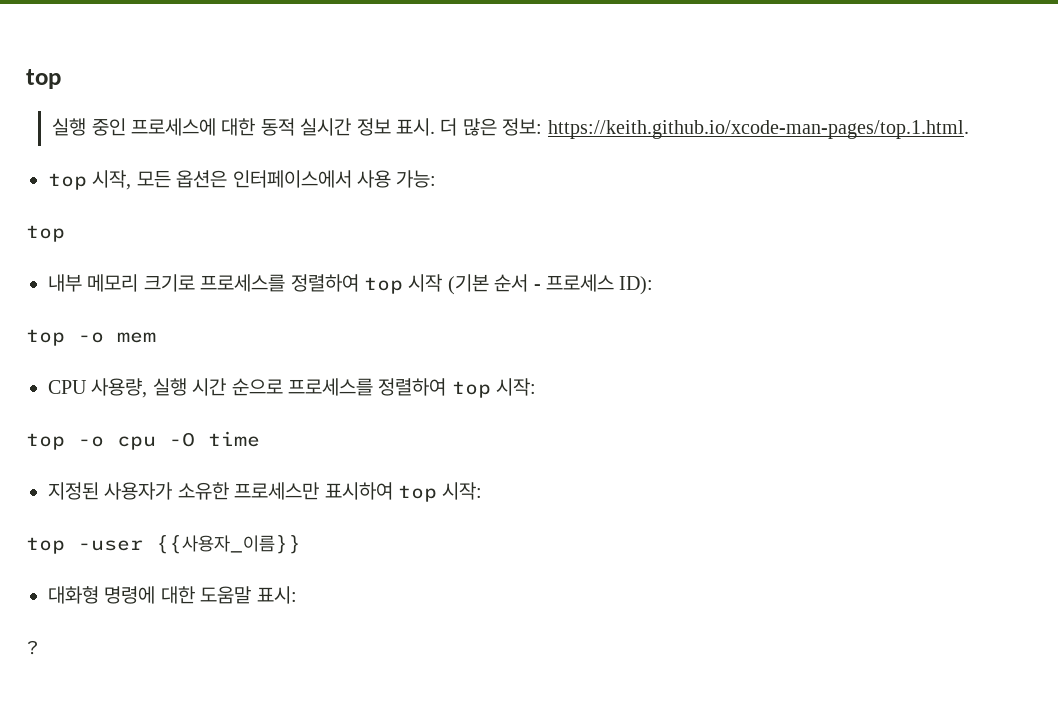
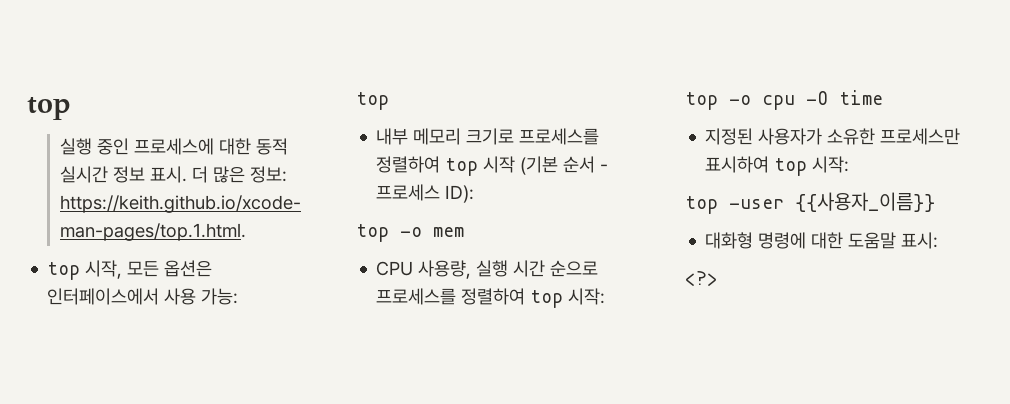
- ?
+ <?>

